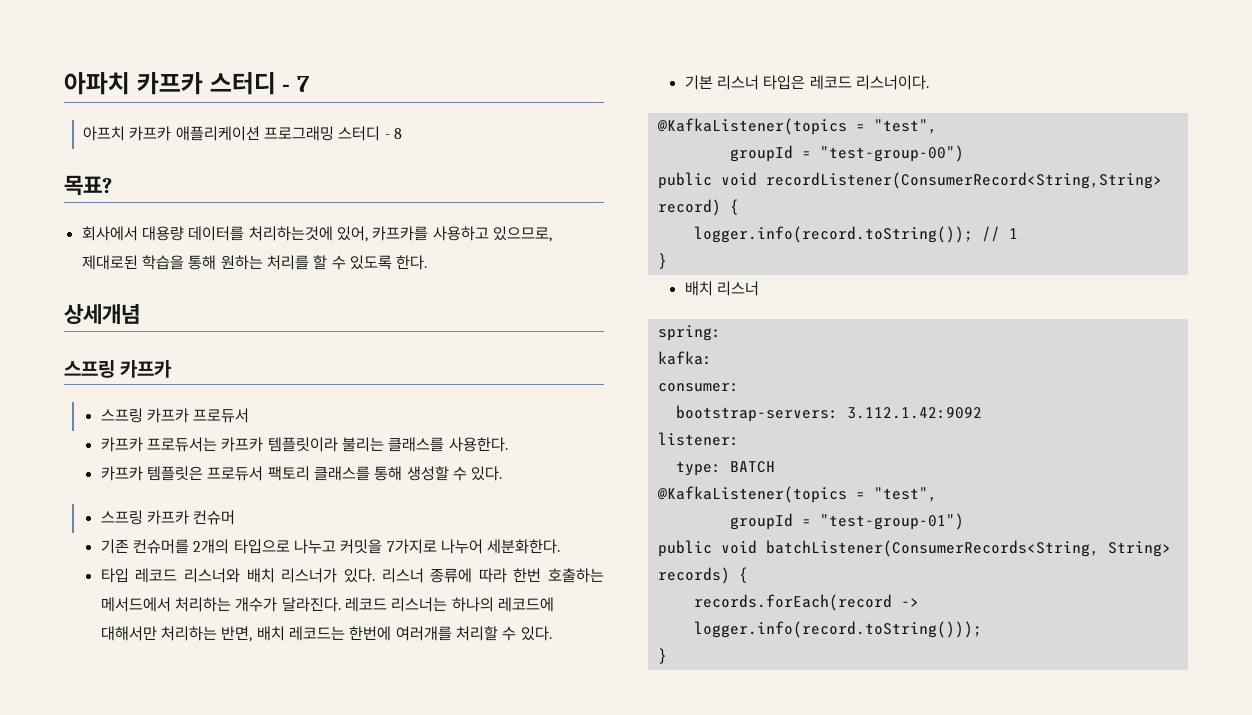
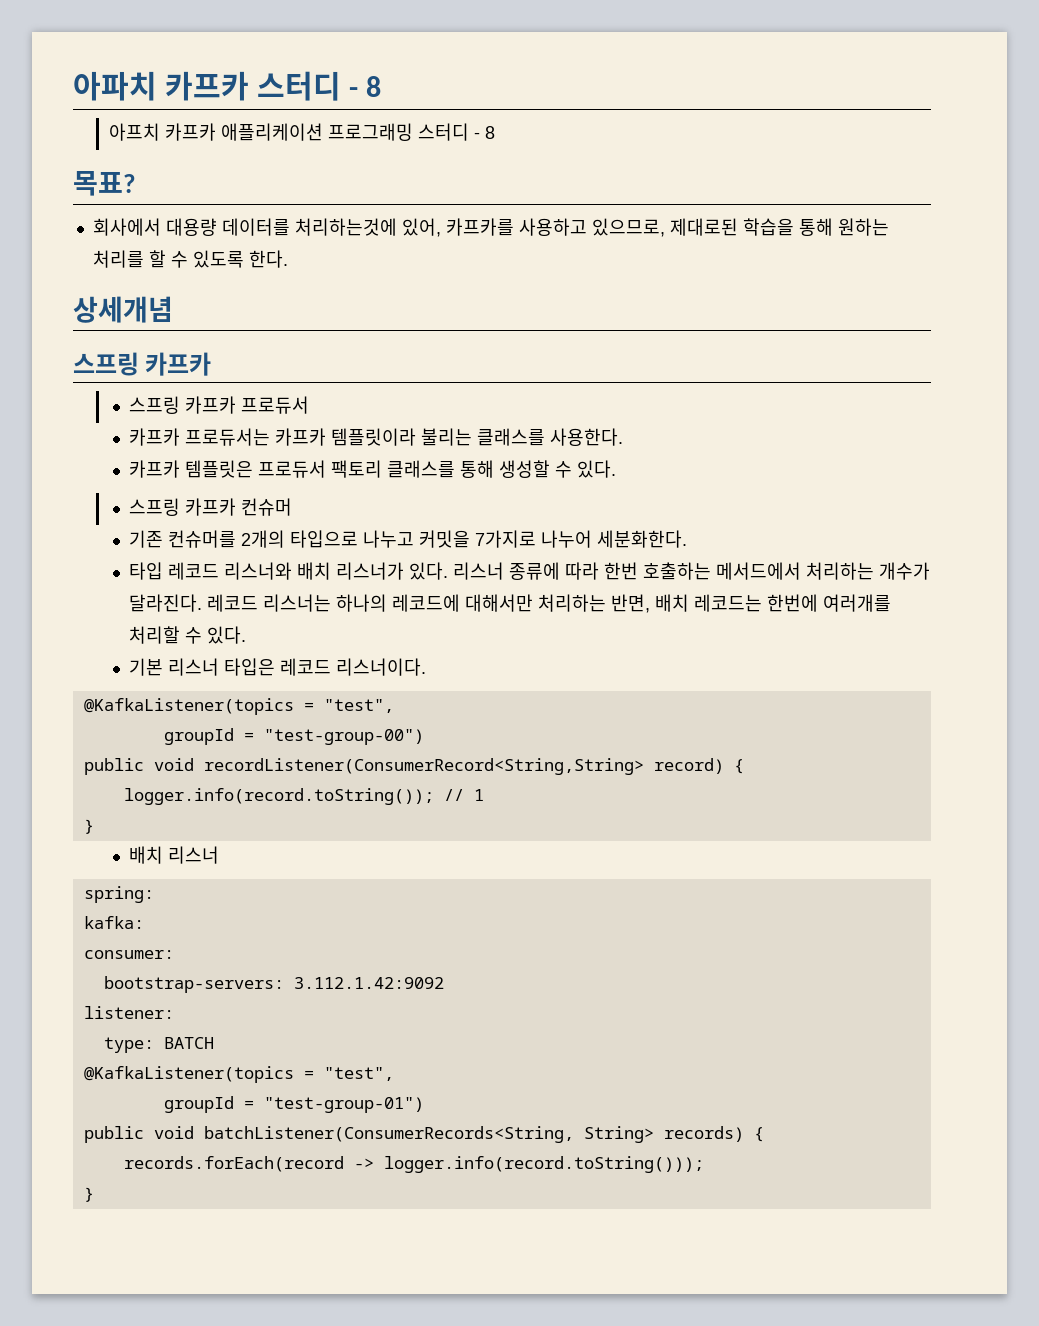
- 아파치 카프카 스터디 - 7
+ 아파치 카프카 스터디 - 8

